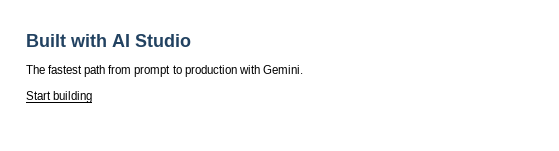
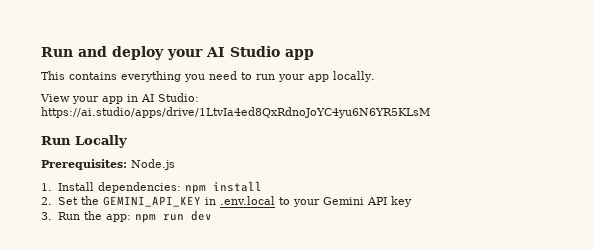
- Built with AI Studio
- The fastest path from prompt to production with Gemini.
- Start building
+ Run and deploy your AI Studio app
+ This contains everything you need to run your app locally.
+ View your app in AI Studio: https://ai.studio/apps/drive/1LtvIa4ed8QxRdnoJoYC4yu6N6YR5KLsM
+ Run Locally
+ Prerequisites: Node.js
+ 1. Install dependencies: npm install
+ 2. Set the GEMINI_API_KEY in .env.local to your Gemini API key
+ 3. Run the app: npm run dev

